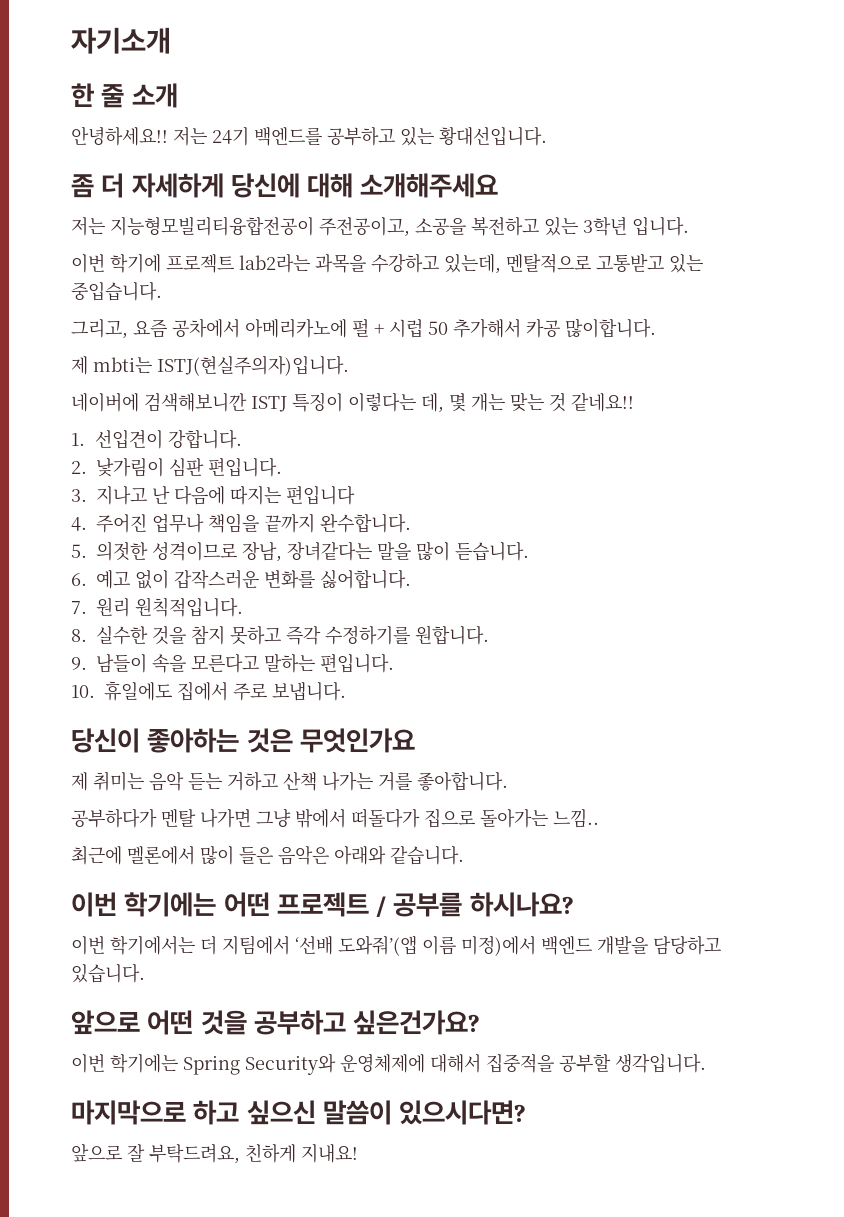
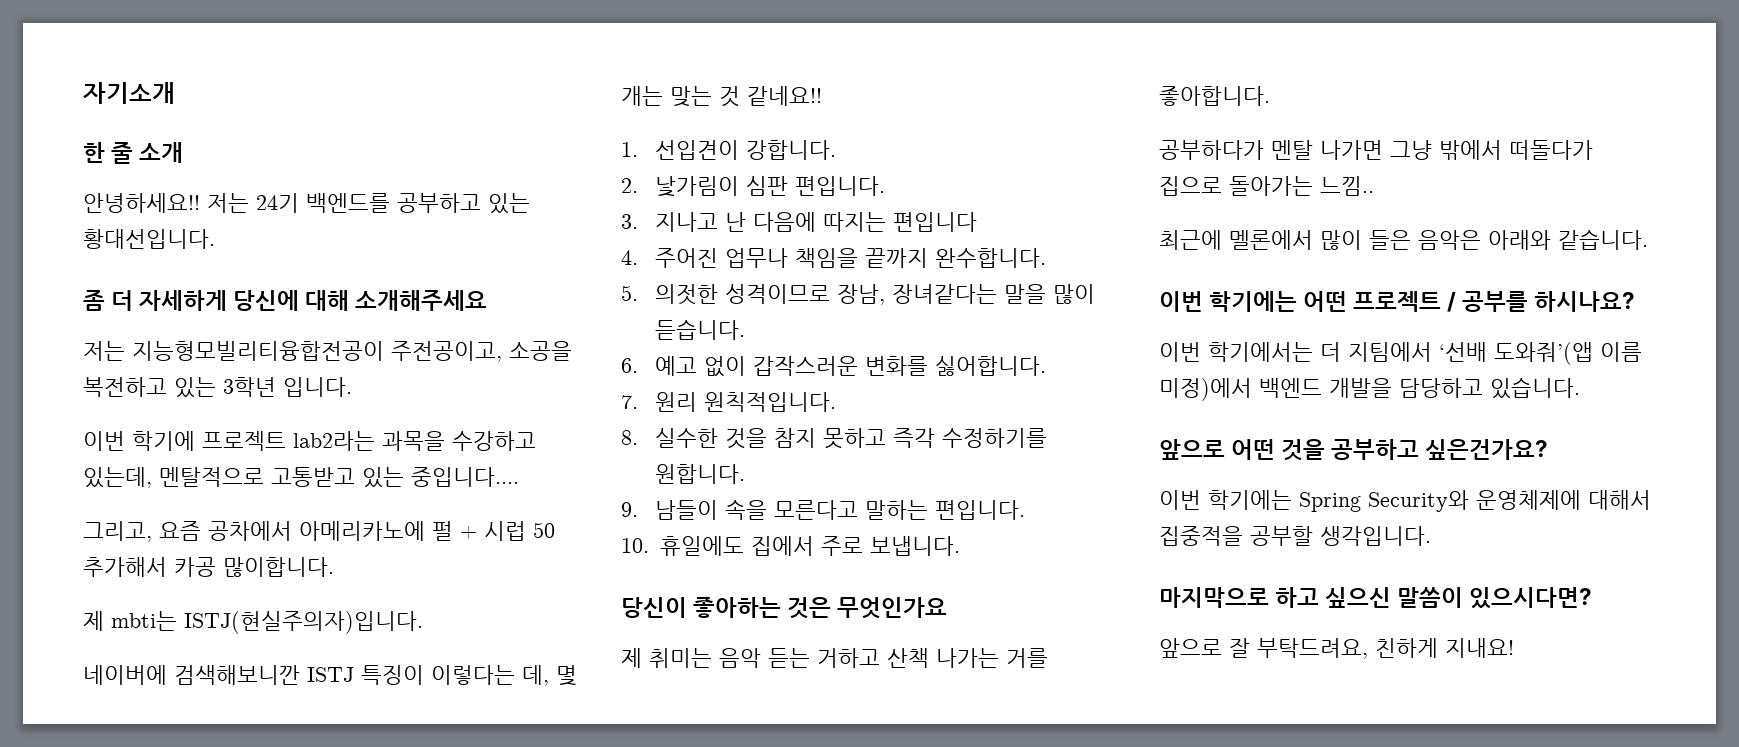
- 이번 학기에 프로젝트 lab2라는 과목을 수강하고 있는데, 멘탈적으로 고통받고 있는 중입습니다.
+ 이번 학기에 프로젝트 lab2라는 과목을 수강하고 있는데, 멘탈적으로 고통받고 있는 중입니다....

